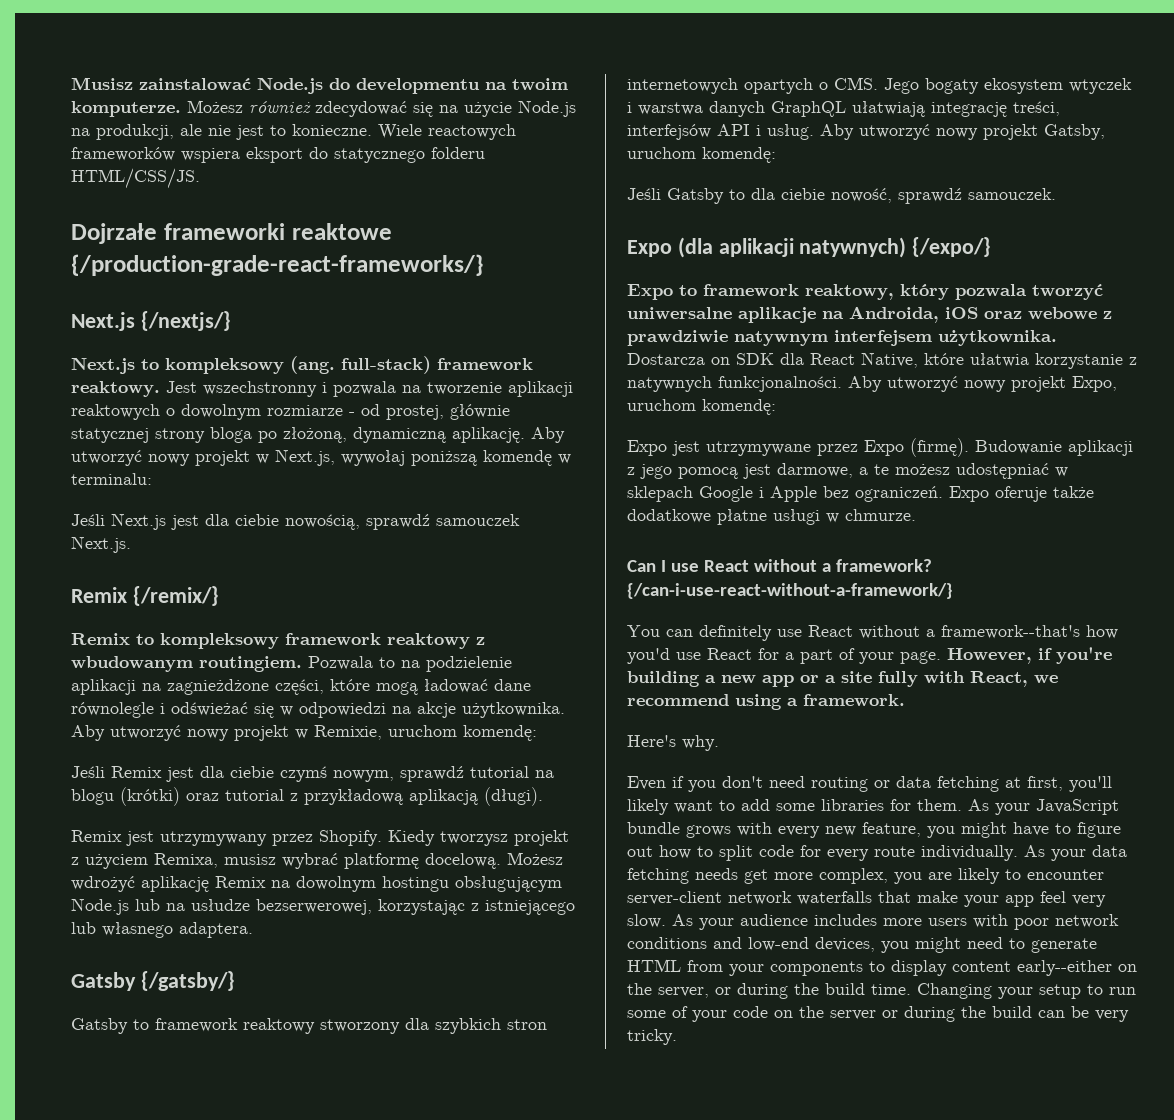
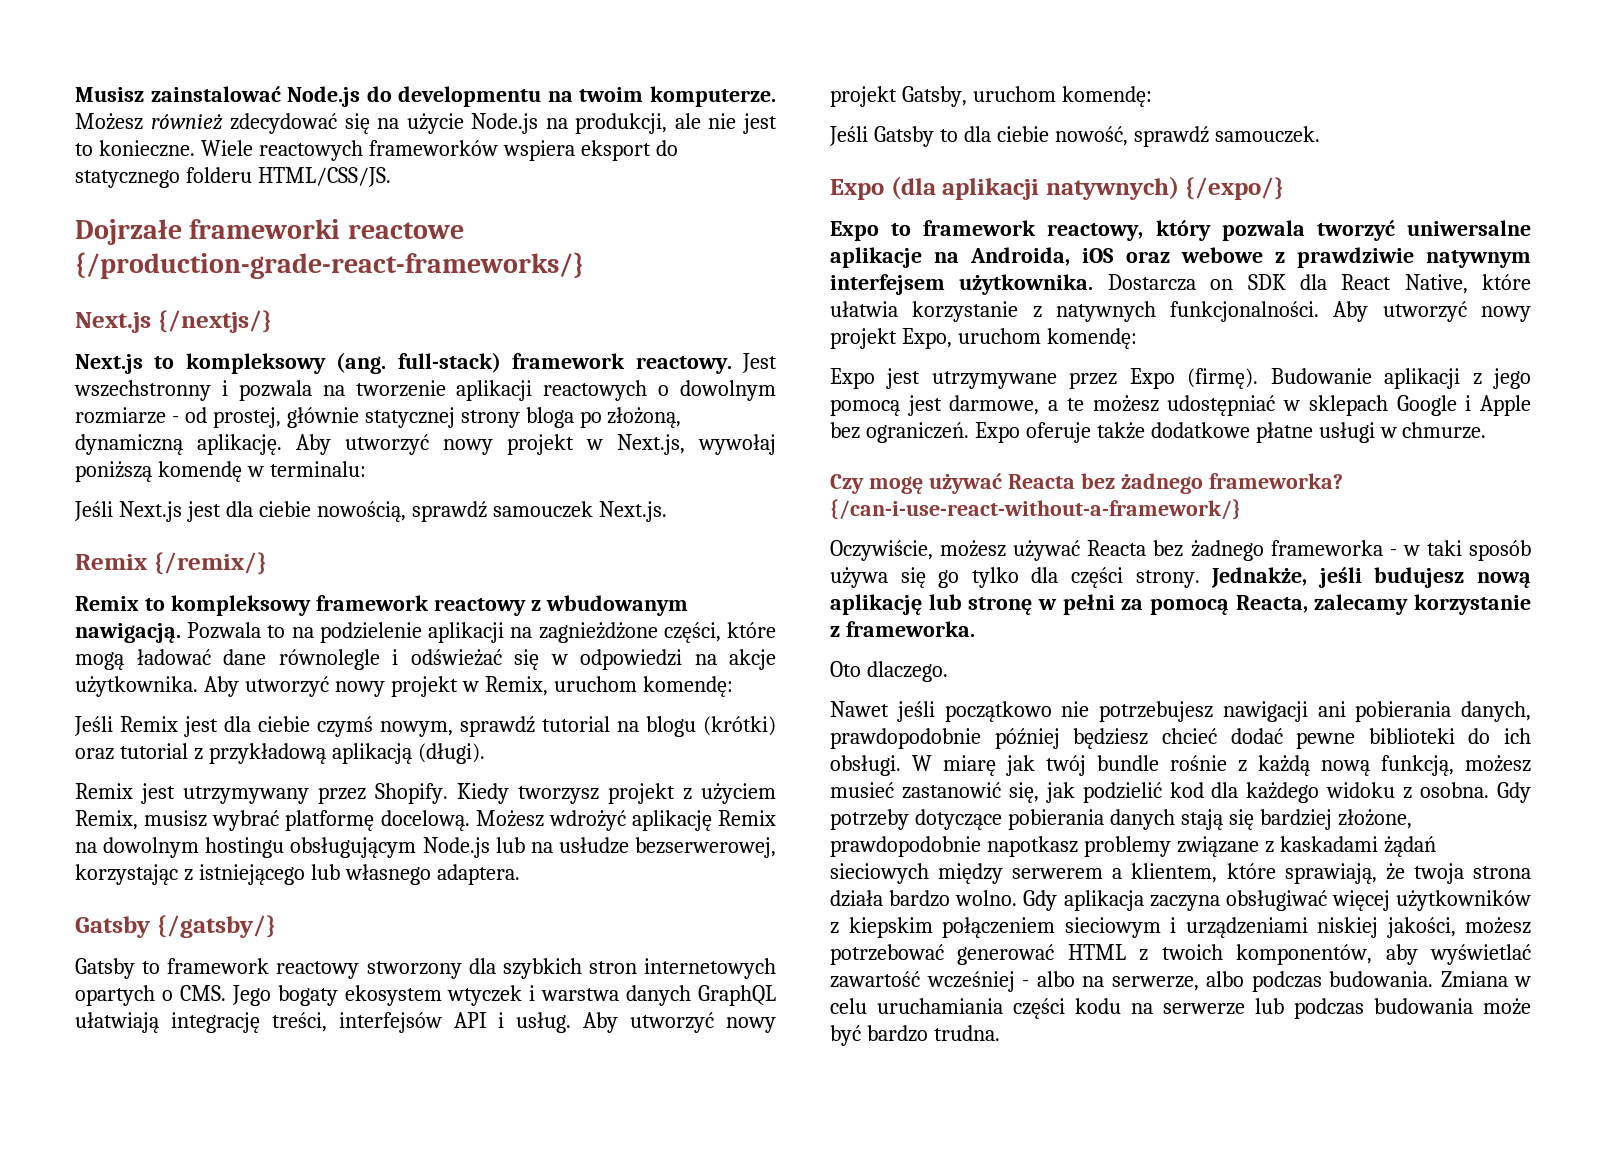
- Dojrzałe frameworki reaktowe {/production-grade-react-frameworks/}
+ Dojrzałe frameworki reactowe {/production-grade-react-frameworks/}
- Next.js to kompleksowy (ang. full-stack) framework reaktowy.
+ Next.js to kompleksowy (ang. full-stack) framework reactowy.
- Jest wszechstronny i pozwala na tworzenie aplikacji reaktowych o dowolnym rozmiarze - od prostej, głównie statycznej strony bloga po złożoną, dynamiczną aplikację.
+ Jest wszechstronny i pozwala na tworzenie aplikacji reactowych o dowolnym rozmiarze - od prostej, głównie statycznej strony bloga po złożoną, dynamiczną aplikację.
- Remix to kompleksowy framework reaktowy z wbudowanym routingiem.
+ Remix to kompleksowy framework reactowy z wbudowanym nawigacją.
- Aby utworzyć nowy projekt w Remixie, uruchom komendę:
+ Aby utworzyć nowy projekt w Remix, uruchom komendę:
- Kiedy tworzysz projekt z użyciem Remixa, musisz wybrać platformę docelową.
+ Kiedy tworzysz projekt z użyciem Remix, musisz wybrać platformę docelową.
- Gatsby to framework reaktowy stworzony dla szybkich stron internetowych opartych o CMS. Jego bogaty ekosystem wtyczek i warstwa danych GraphQL ułatwiają integrację treści, interfejsów API i usług.
+ Gatsby to framework reactowy stworzony dla szybkich stron internetowych opartych o CMS. Jego bogaty ekosystem wtyczek i warstwa danych GraphQL ułatwiają integrację treści, interfejsów API i usług.
- Expo to framework reaktowy, który pozwala tworzyć uniwersalne aplikacje na Androida, iOS oraz webowe z prawdziwie natywnym interfejsem użytkownika.
+ Expo to framework reactowy, który pozwala tworzyć uniwersalne aplikacje na Androida, iOS oraz webowe z prawdziwie natywnym interfejsem użytkownika.
- Can I use React without a framework? {/can-i-use-react-without-a-framework/}
- You can definitely use React without a framework--that's how you'd use React for a part of your page. However, if you're building a new app or a site fully with React, we recommend using a framework.
- Here's why.
- Even if you don't need routing or data fetching at first, you'll likely want to add some libraries for them. As your JavaScript bundle grows with every new feature, you might have to figure out how to split code for every route individually. As your data fetching needs get more complex, you are likely to encounter server-client network waterfalls that make your app feel very slow. As your audience includes more users with poor network conditions and low-end devices, you might need to generate HTML from your components to display content early--either on the server, or during the build time. Changing your setup to run some of your code on the server or during the build can be very tricky.
+ Czy mogę używać Reacta bez żadnego frameworka? {/can-i-use-react-without-a-framework/}
+ Oczywiście, możesz używać Reacta bez żadnego frameworka - w taki sposób używa się go tylko dla części strony. Jednakże, jeśli budujesz nową aplikację lub stronę w pełni za pomocą Reacta, zalecamy korzystanie z frameworka.
+ Oto dlaczego.
+ Nawet jeśli początkowo nie potrzebujesz nawigacji ani pobierania danych, prawdopodobnie później będziesz chcieć dodać pewne biblioteki do ich obsługi. W miarę jak twój bundle rośnie z każdą nową funkcją, możesz musieć zastanowić się, jak podzielić kod dla każdego widoku z osobna. Gdy potrzeby dotyczące pobierania danych stają się bardziej złożone, prawdopodobnie napotkasz problemy związane z kaskadami żądań sieciowych między serwerem a klientem, które sprawiają, że twoja strona działa bardzo wolno. Gdy aplikacja zaczyna obsługiwać więcej użytkowników z kiepskim połączeniem sieciowym i urządzeniami niskiej jakości, możesz potrzebować generować HTML z twoich komponentów, aby wyświetlać zawartość wcześniej - albo na serwerze, albo podczas budowania. Zmiana w celu uruchamiania części kodu na serwerze lub podczas budowania może być bardzo trudna.

